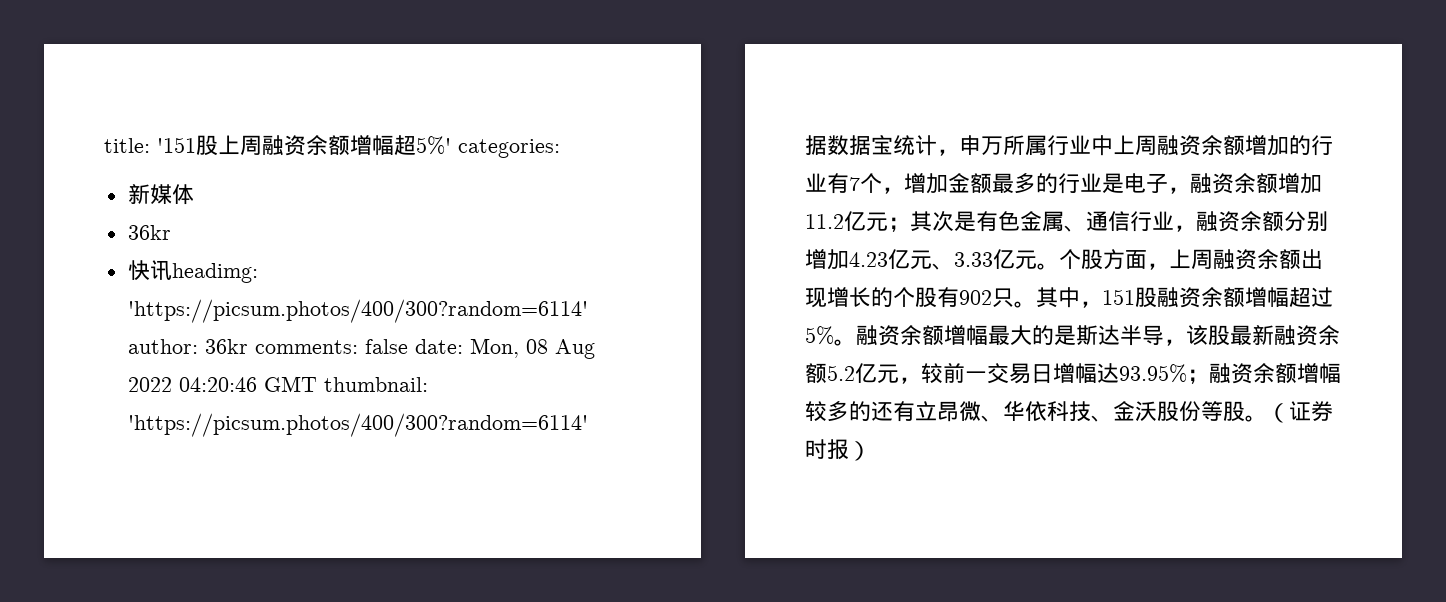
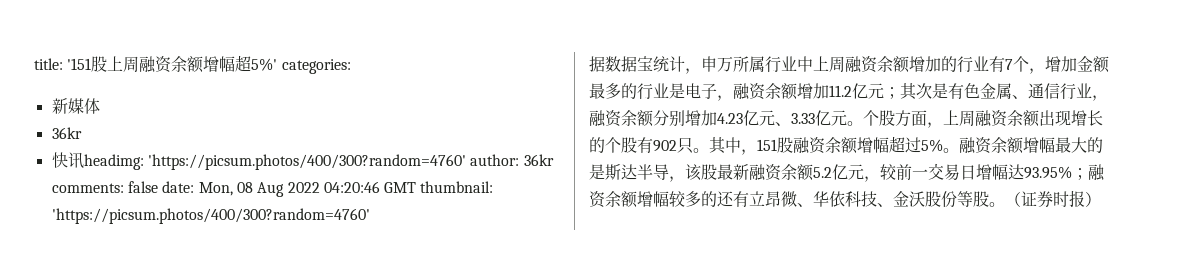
- 快讯headimg: 'https://picsum.photos/400/300?random=6114' author: 36kr comments: false date: Mon, 08 Aug 2022 04:20:46 GMT thumbnail: 'https://picsum.photos/400/300?random=6114'
+ 快讯headimg: 'https://picsum.photos/400/300?random=4760' author: 36kr comments: false date: Mon, 08 Aug 2022 04:20:46 GMT thumbnail: 'https://picsum.photos/400/300?random=4760'

